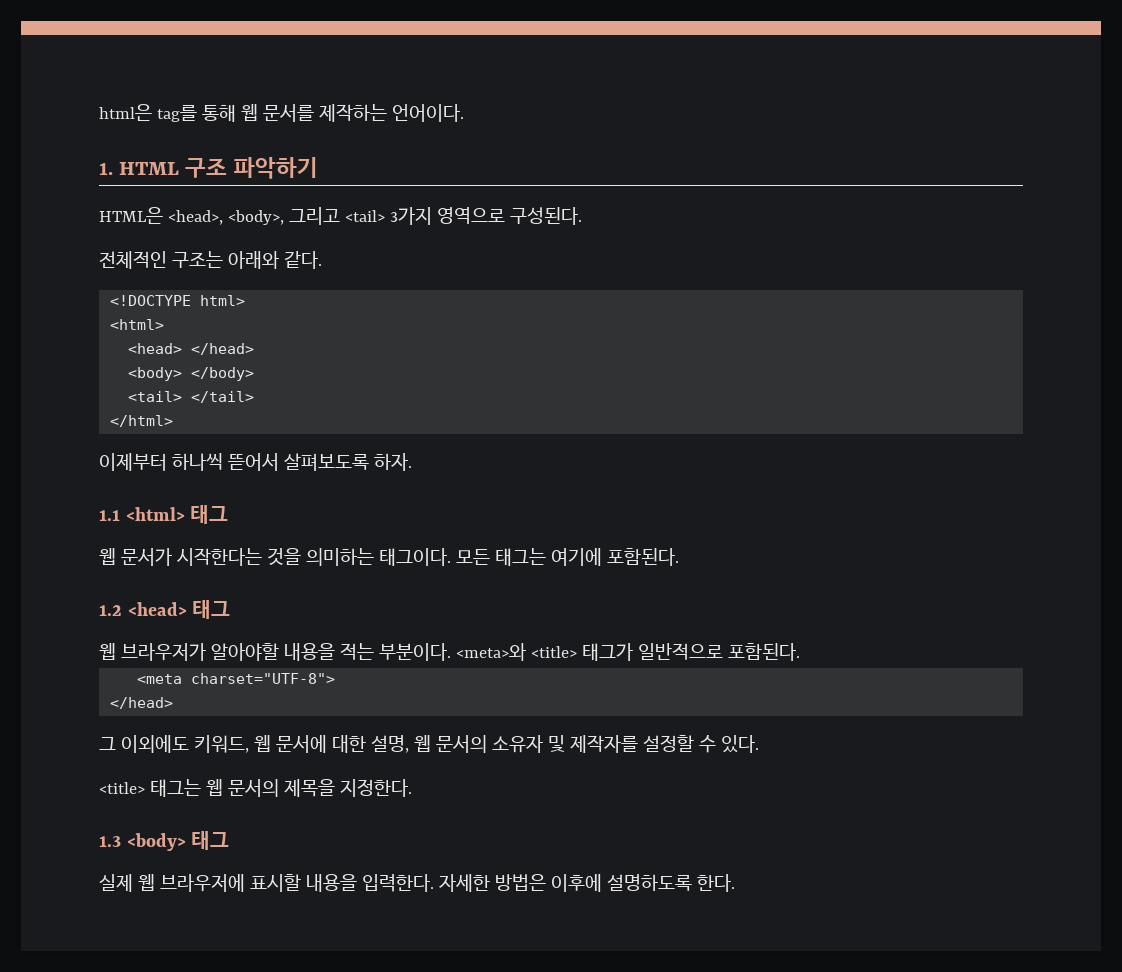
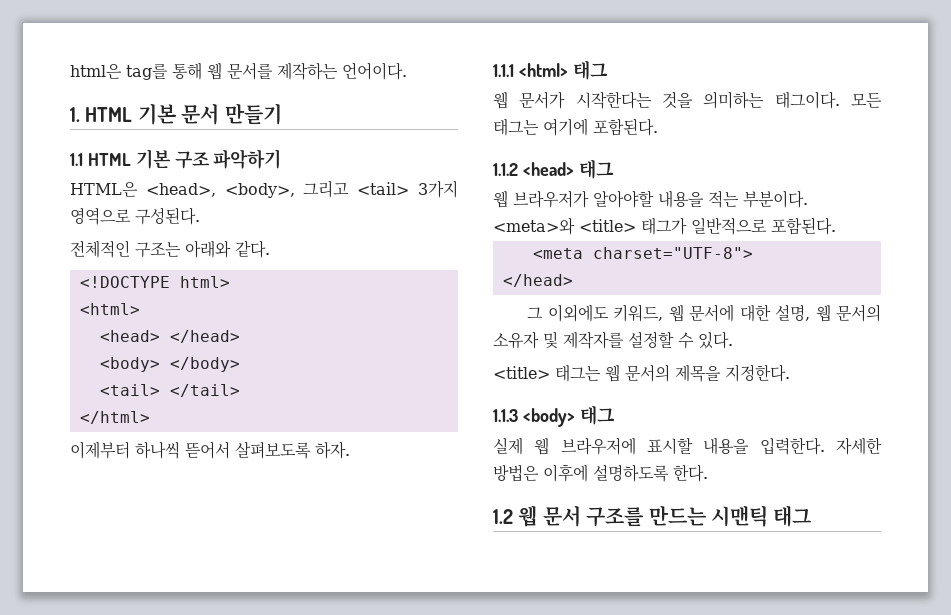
- 1. HTML 구조 파악하기
+ 1. HTML 기본 문서 만들기
+ 1.1 HTML 기본 구조 파악하기
- 1.1 <html> 태그
+ 1.1.1 <html> 태그
- 1.2 <head> 태그
+ 1.1.2 <head> 태그
- 1.3 <body> 태그
+ 1.1.3 <body> 태그
+ 1.2 웹 문서 구조를 만드는 시맨틱 태그

